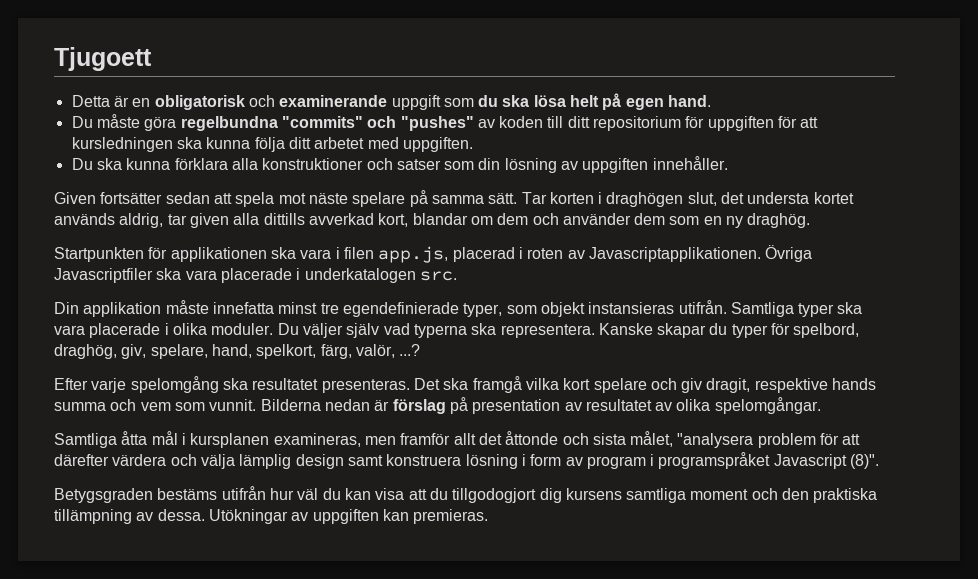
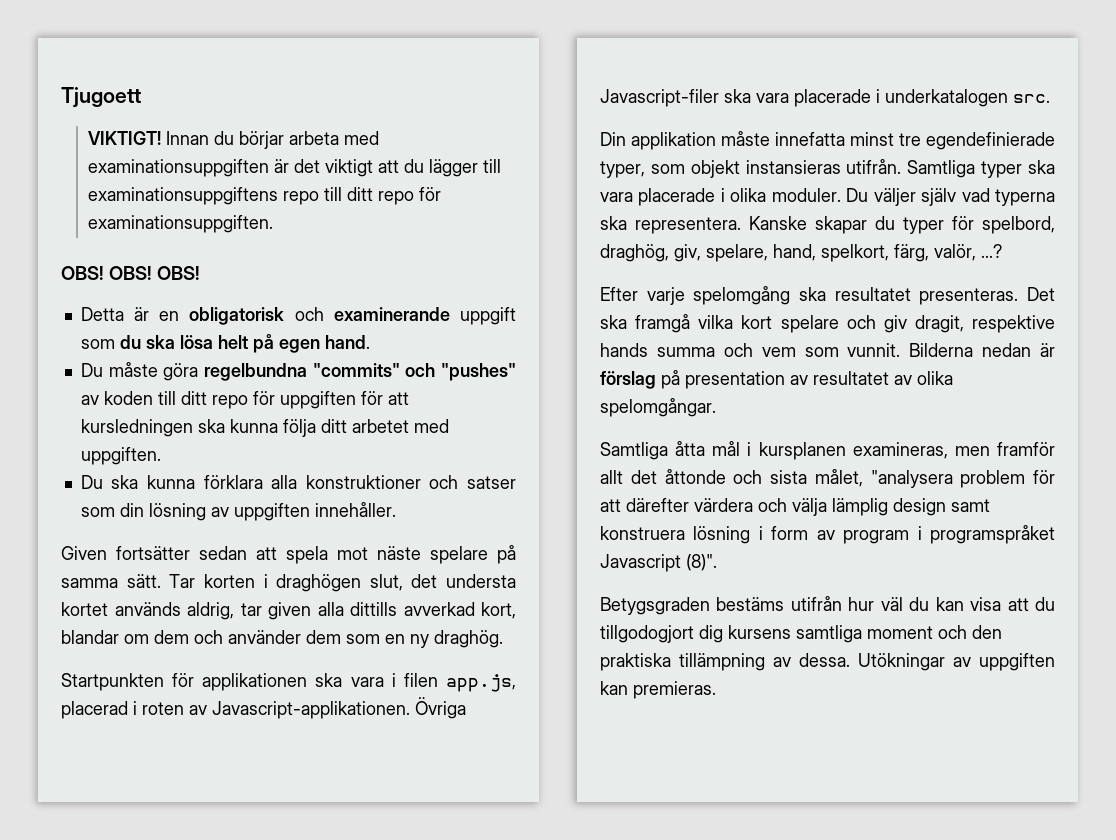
+ VIKTIGT! Innan du börjar arbeta med examinationsuppgiften är det viktigt att du lägger till examinationsuppgiftens repo till ditt repo för examinationsuppgiften.
+ OBS! OBS! OBS!
- Du måste göra regelbundna "commits" och "pushes" av koden till ditt repositorium för uppgiften för att kursledningen ska kunna följa ditt arbetet med uppgiften.
+ Du måste göra regelbundna "commits" och "pushes" av koden till ditt repo för uppgiften för att kursledningen ska kunna följa ditt arbetet med uppgiften.
- Startpunkten för applikationen ska vara i filen app.js, placerad i roten av Javascriptapplikationen. Övriga Javascriptfiler ska vara placerade i underkatalogen src.
+ Startpunkten för applikationen ska vara i filen app.js, placerad i roten av Javascript-applikationen. Övriga Javascript-filer ska vara placerade i underkatalogen src.

